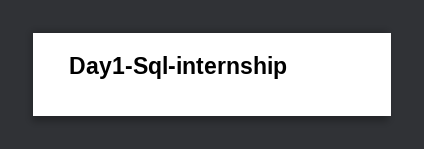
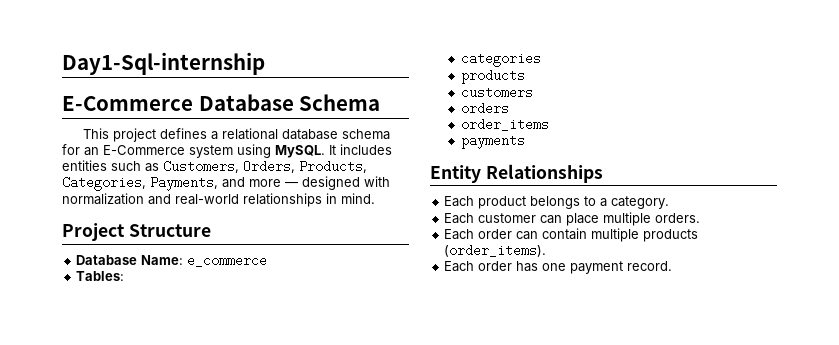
+ E-Commerce Database Schema
+ This project defines a relational database schema for an E-Commerce system using MySQL. It includes entities such as Customers, Orders, Products, Categories, Payments, and more — designed with normalization and real-world relationships in mind.
+ Project Structure
+ Database Name: e_commerce
+ Tables:
+ categories
+ products
+ customers
+ orders
+ order_items
+ payments
+ Entity Relationships
+ Each product belongs to a category.
+ Each customer can place multiple orders.
+ Each order can contain multiple products (order_items).
+ Each order has one payment record.

